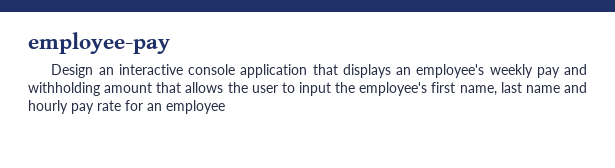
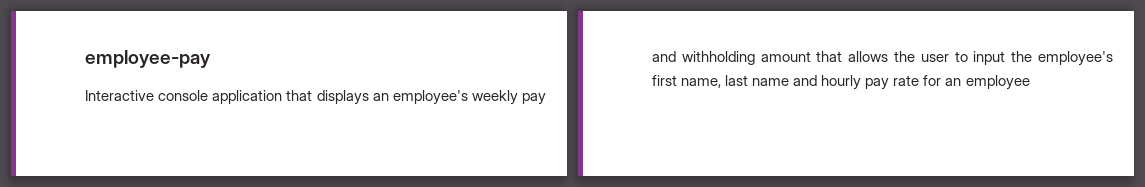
- Design an interactive console application that displays an employee's weekly pay and withholding amount that allows the user to input the employee's first name, last name and hourly pay rate for an employee
+ Interactive console application that displays an employee's weekly pay and withholding amount that allows the user to input the employee's first name, last name and hourly pay rate for an employee

